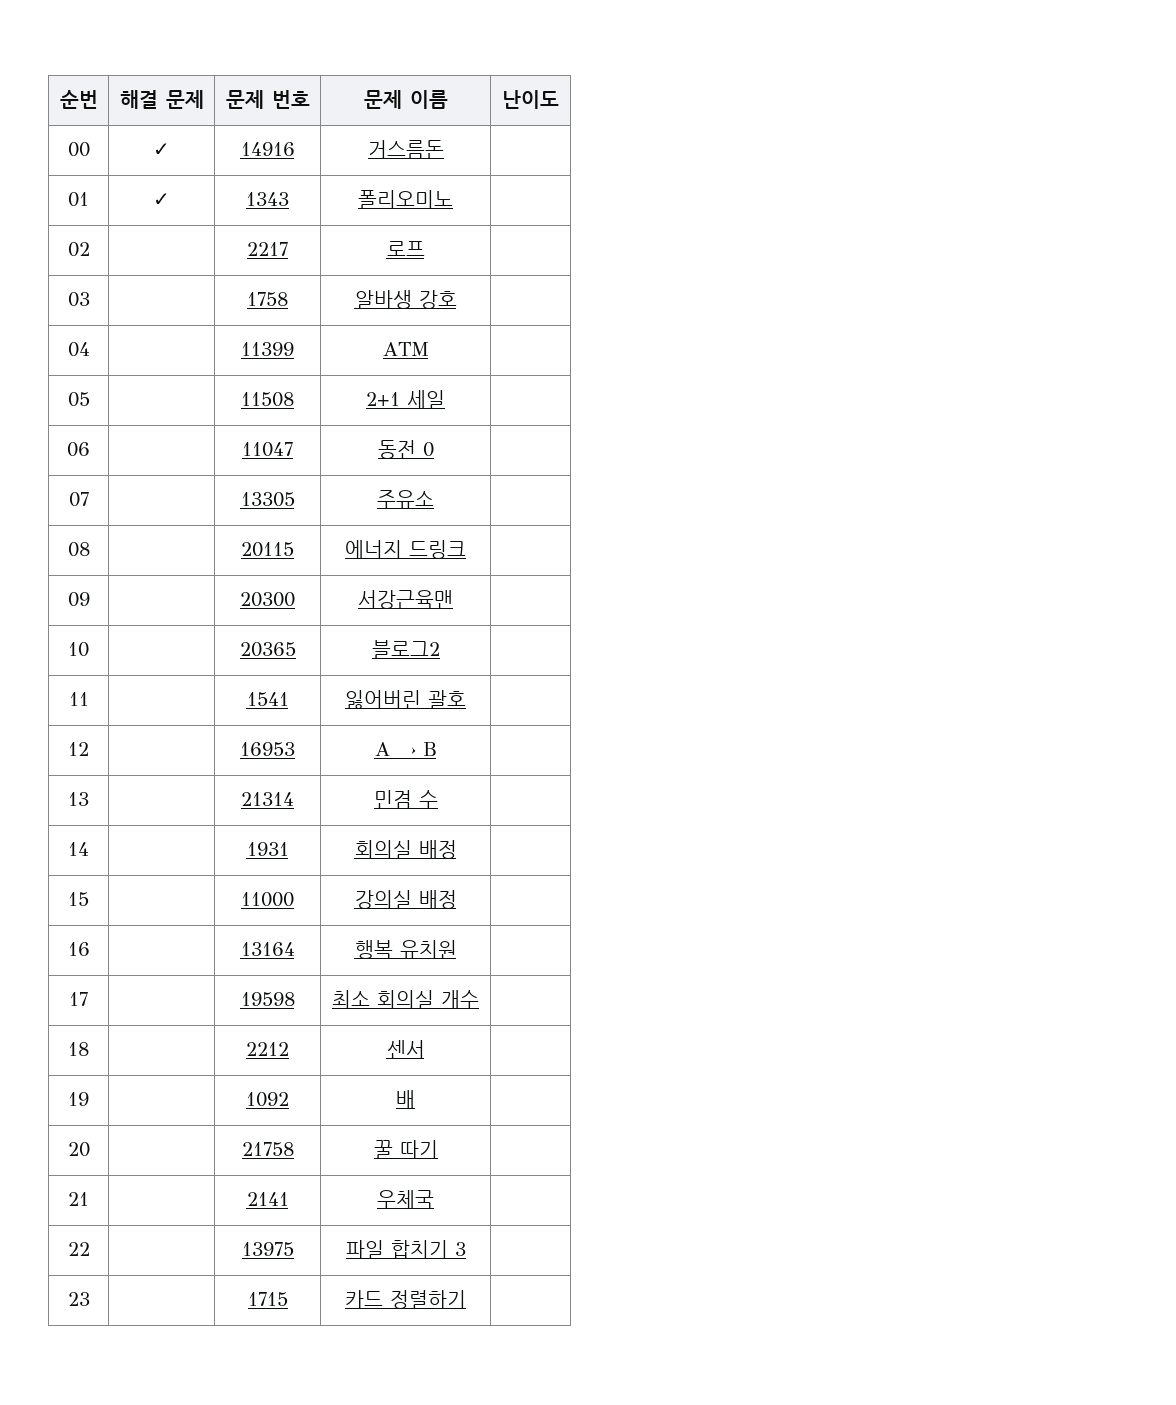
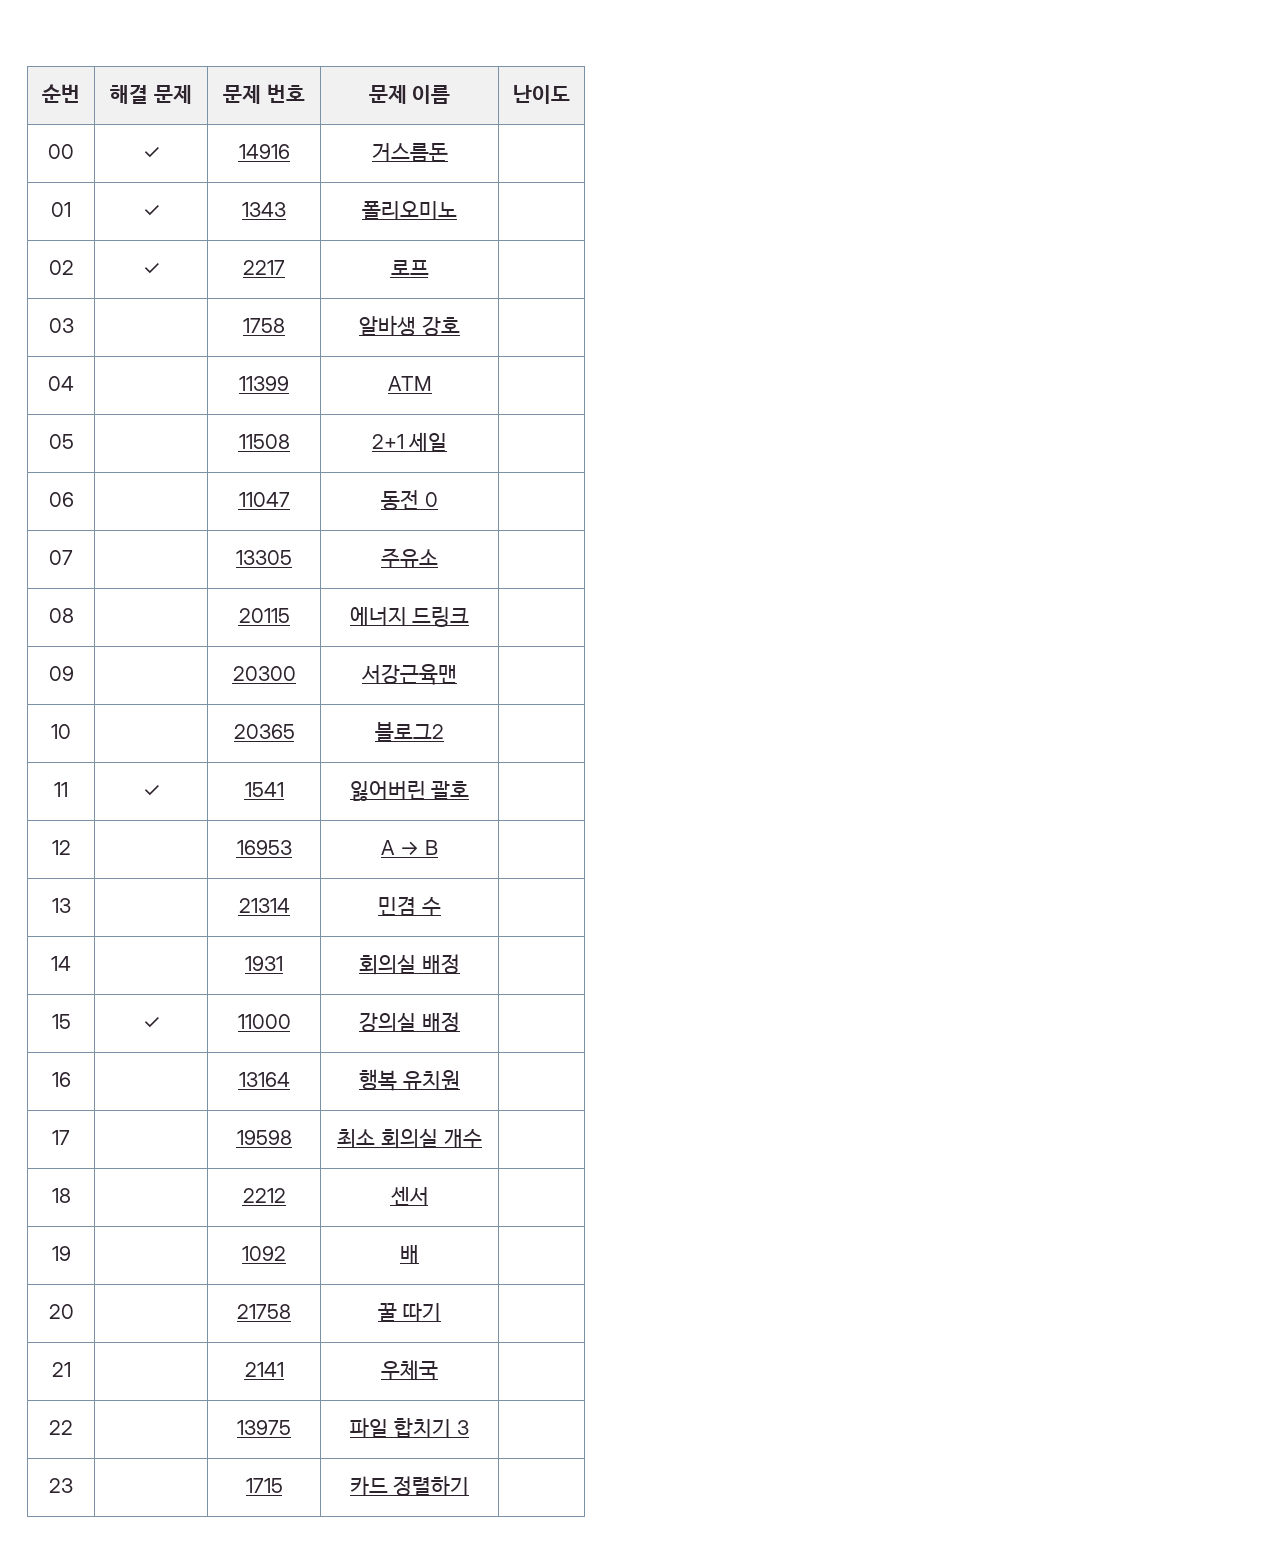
- 02 | | 2217 | 로프 |
+ 02 | ✓ | 2217 | 로프 |
- 11 | | 1541 | 잃어버린 괄호 |
+ 11 | ✓ | 1541 | 잃어버린 괄호 |
- 15 | | 11000 | 강의실 배정 |
+ 15 | ✓ | 11000 | 강의실 배정 |

